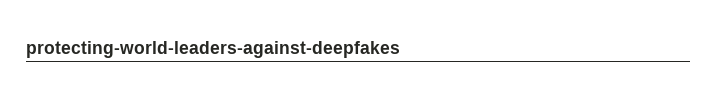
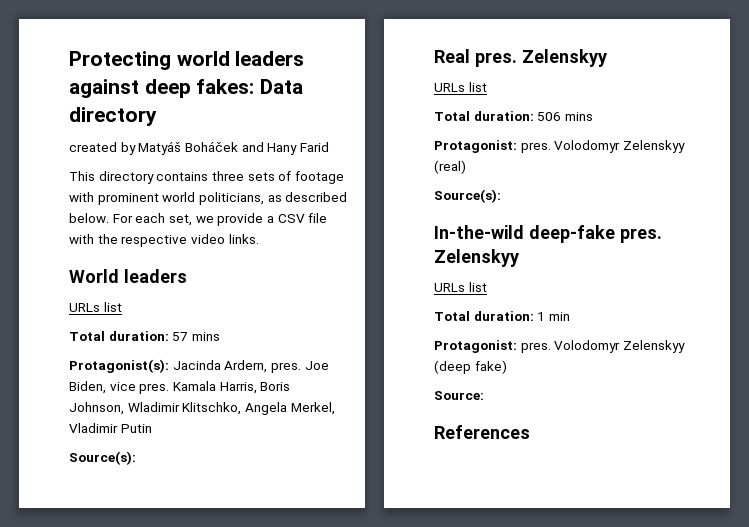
- protecting-world-leaders-against-deepfakes
+ Protecting world leaders against deep fakes: Data directory
+ created by Matyáš Boháček and Hany Farid
+ This directory contains three sets of footage with prominent world politicians, as described below. For each set, we provide a CSV file with the respective video links.
+ World leaders
+ URLs list
+ Total duration: 57 mins
+ Protagonist(s): Jacinda Ardern, pres. Joe Biden, vice pres. Kamala Harris, Boris Johnson, Wladimir Klitschko, Angela Merkel, Vladimir Putin
+ Source(s):
+ Real pres. Zelenskyy
+ URLs list
+ Total duration: 506 mins
+ Protagonist: pres. Volodomyr Zelenskyy (real)
+ Source(s):
+ In-the-wild deep-fake pres. Zelenskyy
+ URLs list
+ Total duration: 1 min
+ Protagonist: pres. Volodomyr Zelenskyy (deep fake)
+ Source:
+ References

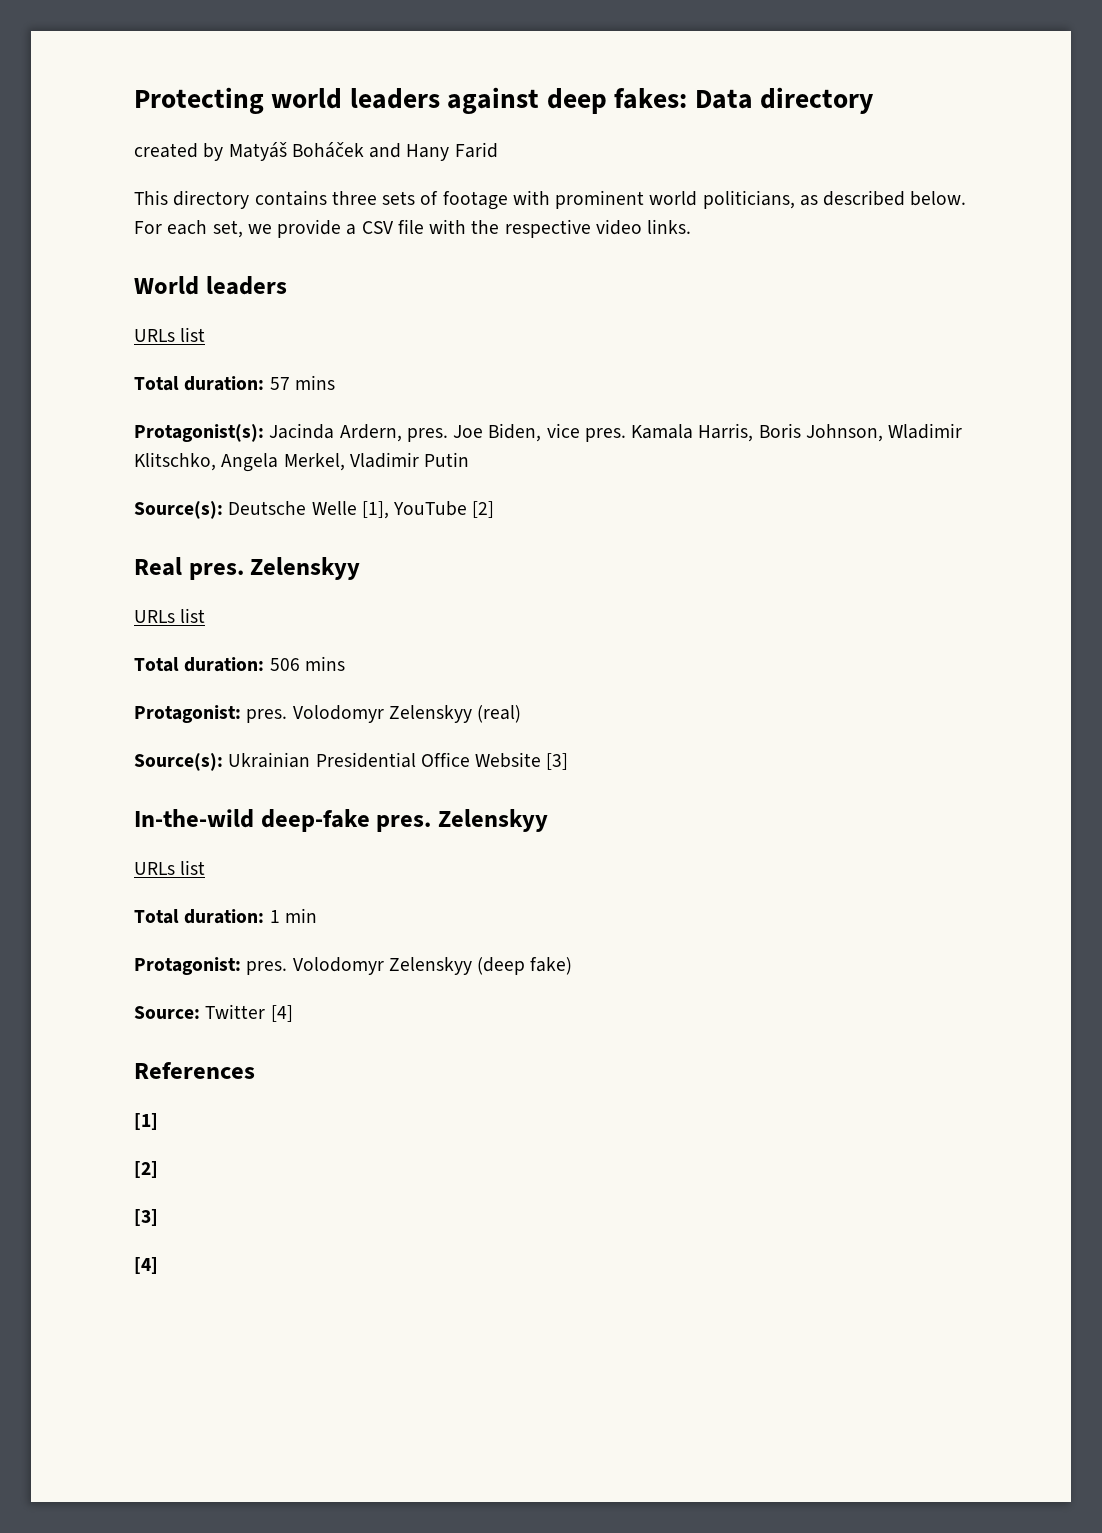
  Kamala Harris, Boris Johnson, Wladimir Klitschko, Angela Merkel, Vladimir Putin
- Source(s):
+ Source(s): Deutsche Welle [1], YouTube [2]
  Volodomyr Zelenskyy (real)
- Source(s):
+ Source(s): Ukrainian Presidential Office Website [3]
- Source:
+ Source: Twitter [4]
+ [1]
+ [2]
+ [3]
+ [4]

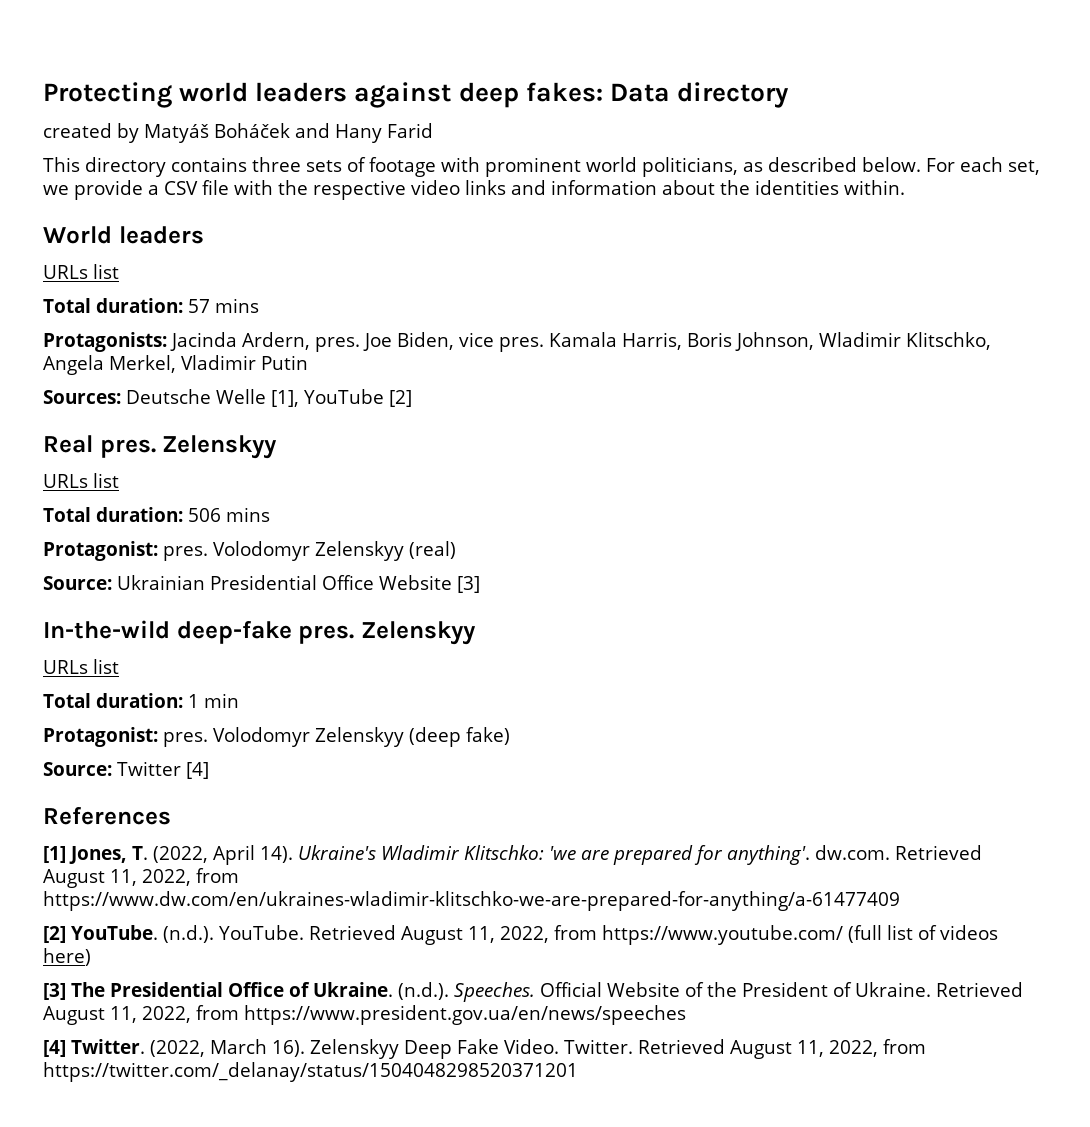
- For each set, we provide a CSV file with the respective video links.
+ For each set, we provide a CSV file with the respective video links and information about the identities within.
- Protagonist(s): Jacinda Ardern, pres.
+ Protagonists: Jacinda Ardern, pres.
- Source(s): Deutsche Welle [1], YouTube [2]
+ Sources: Deutsche Welle [1], YouTube [2]
- Source(s): Ukrainian Presidential Office Website [3]
+ Source: Ukrainian Presidential Office Website [3]
- [1]
- [2]
- [3]
- [4]
+ [1] Jones, T. (2022, April 14). Ukraine's Wladimir Klitschko: 'we are prepared for anything'. dw.com. Retrieved August 11, 2022, from https://www.dw.com/en/ukraines-wladimir-klitschko-we-are-prepared-for-anything/a-61477409
+ [2] YouTube. (n.d.). YouTube. Retrieved August 11, 2022, from https://www.youtube.com/ (full list of videos here)
+ [3] The Presidential Office of Ukraine. (n.d.). Speeches. Official Website of the President of Ukraine. Retrieved August 11, 2022, from https://www.president.gov.ua/en/news/speeches
+ [4] Twitter. (2022, March 16). Zelenskyy Deep Fake Video. Twitter. Retrieved August 11, 2022, from https://twitter.com/_delanay/status/1504048298520371201

